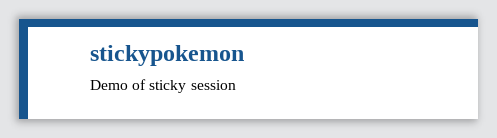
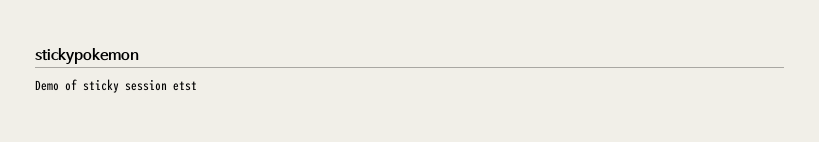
- Demo of sticky session
+ Demo of sticky session etst

